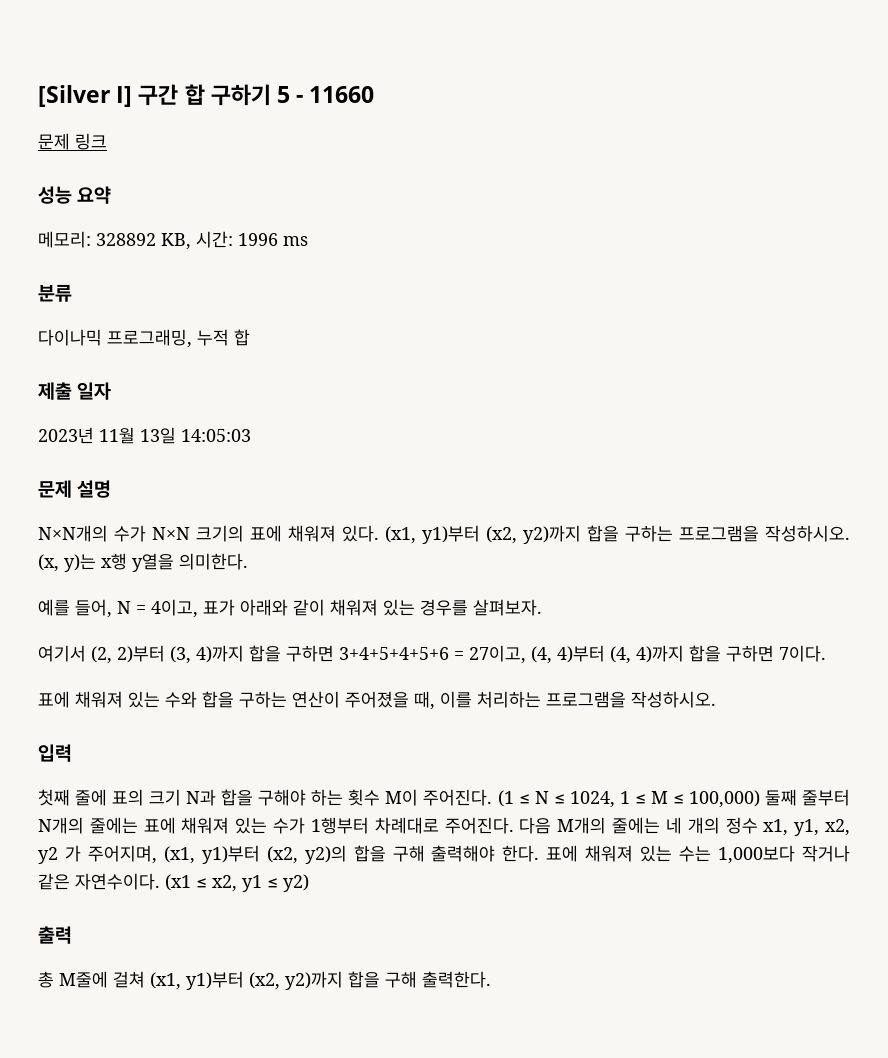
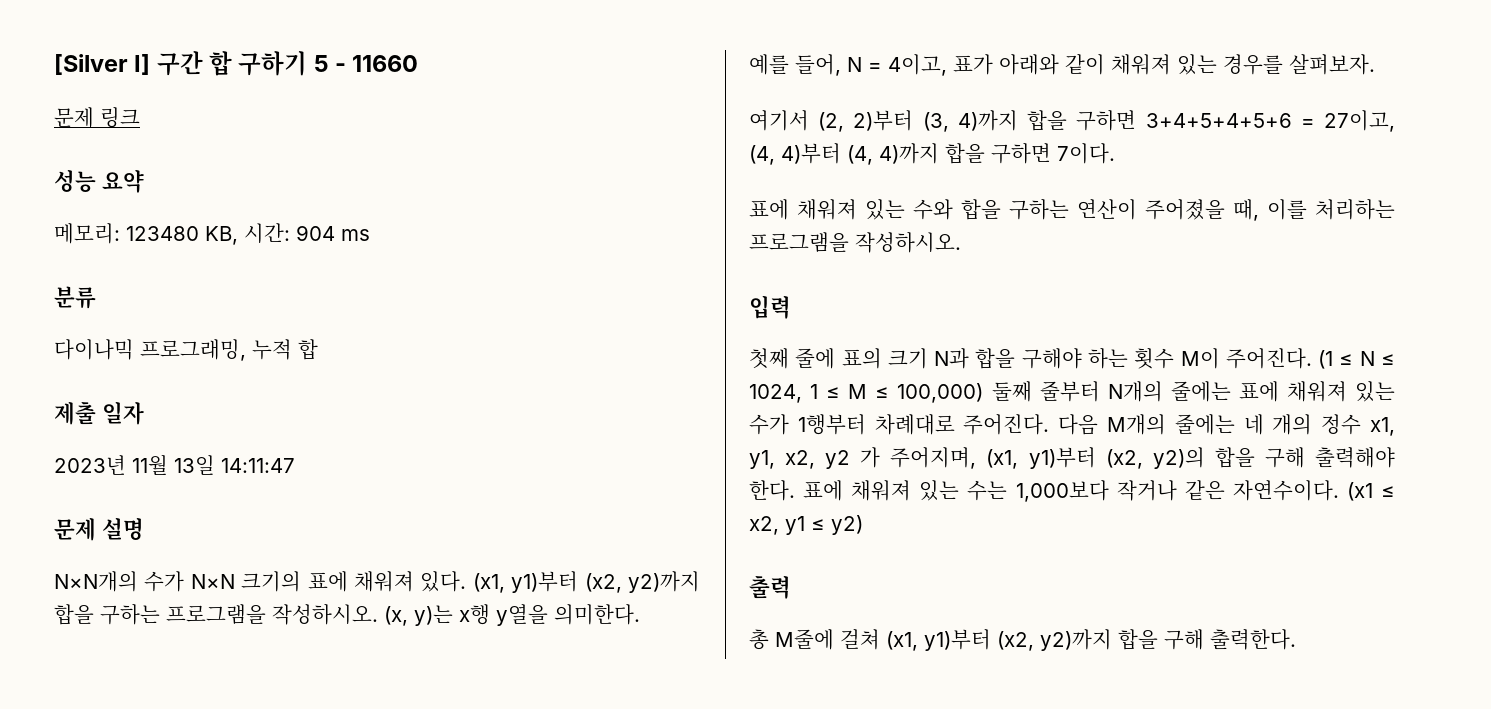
- 메모리: 328892 KB, 시간: 1996 ms
+ 메모리: 123480 KB, 시간: 904 ms
- 2023년 11월 13일 14:05:03
+ 2023년 11월 13일 14:11:47

